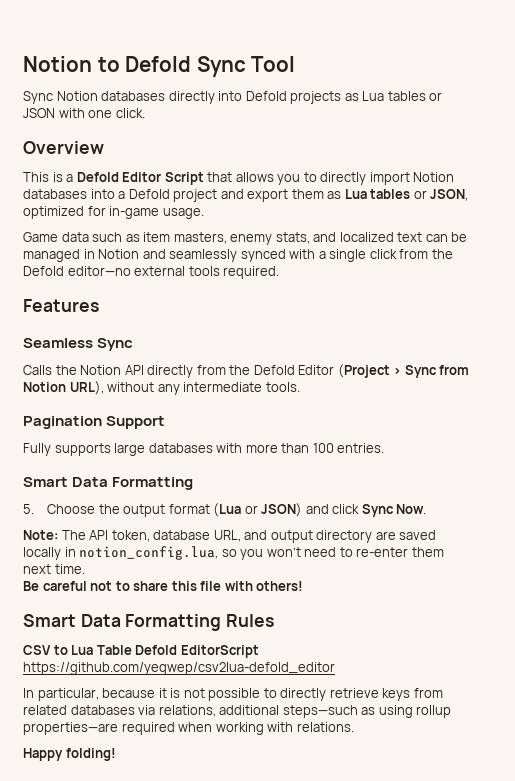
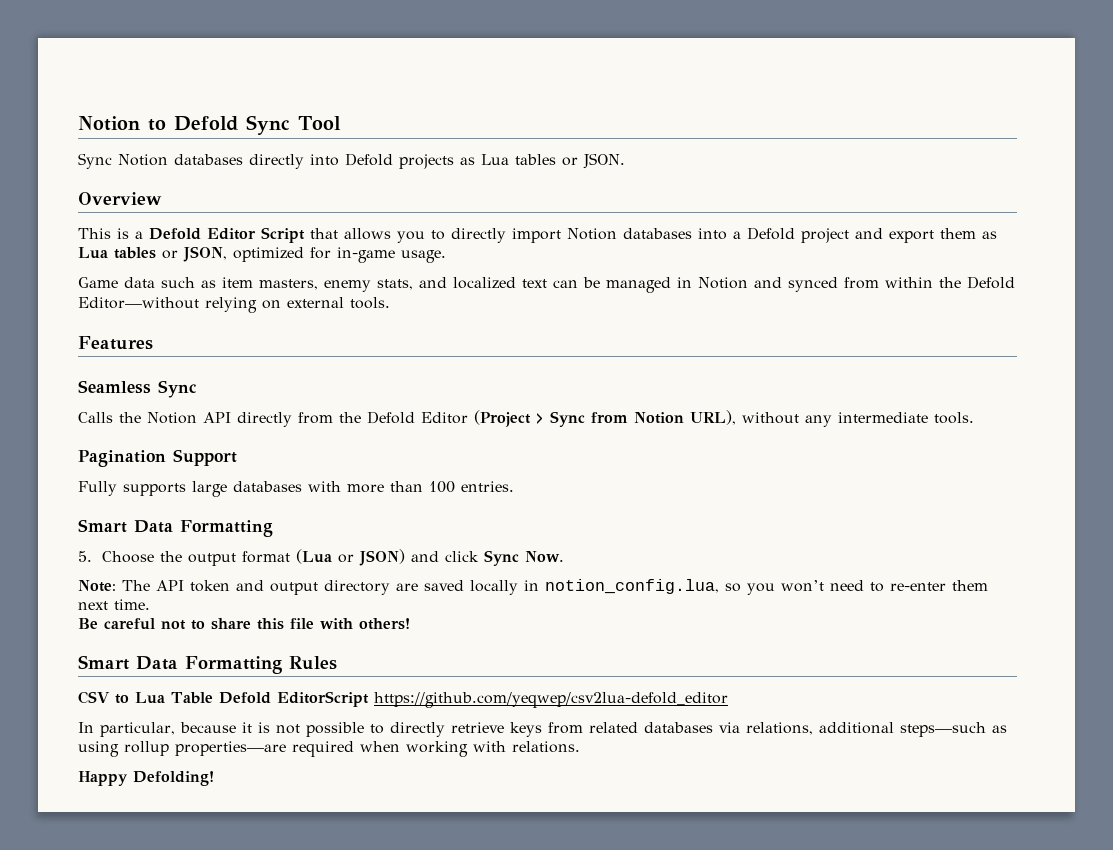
- Sync Notion databases directly into Defold projects as Lua tables or JSON with one click.
+ Sync Notion databases directly into Defold projects as Lua tables or JSON.
- Game data such as item masters, enemy stats, and localized text can be managed in Notion and seamlessly synced with a single click from the Defold editor—no external tools required.
+ Game data such as item masters, enemy stats, and localized text can be managed in Notion and synced from within the Defold Editor—without relying on external tools.
- Note: The API token, database URL, and output directory are saved locally in notion_config.lua, so you won’t need to re-enter them next time.
+ Note: The API token and output directory are saved locally in notion_config.lua, so you won’t need to re-enter them next time.
- Happy folding!
+ Happy Defolding!

